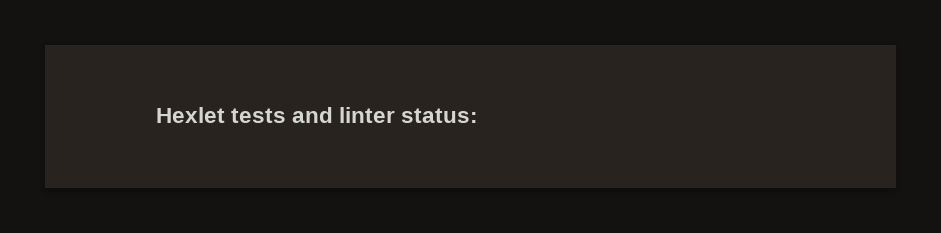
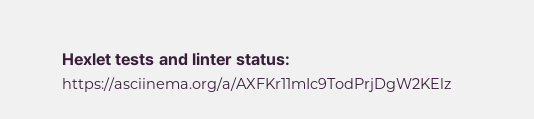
+ https://asciinema.org/a/AXFKr11mIc9TodPrjDgW2KElz

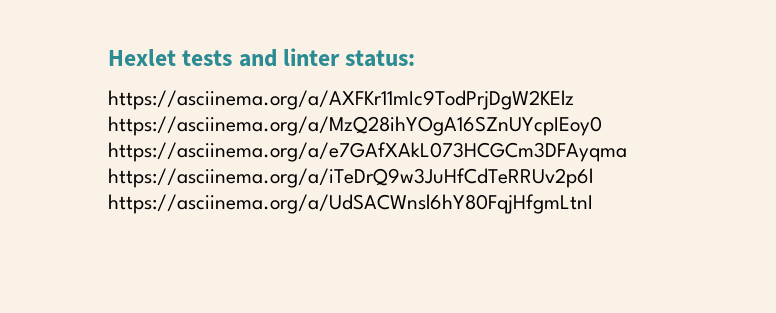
- https://asciinema.org/a/AXFKr11mIc9TodPrjDgW2KElz
+ https://asciinema.org/a/AXFKr11mIc9TodPrjDgW2KElz https://asciinema.org/a/MzQ28ihYOgA16SZnUYcpIEoy0 https://asciinema.org/a/e7GAfXAkL073HCGCm3DFAyqma https://asciinema.org/a/iTeDrQ9w3JuHfCdTeRRUv2p6l https://asciinema.org/a/UdSACWnsl6hY80FqjHfgmLtnI

